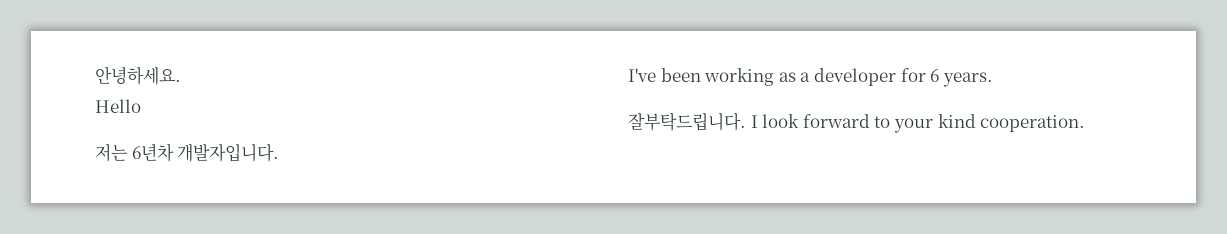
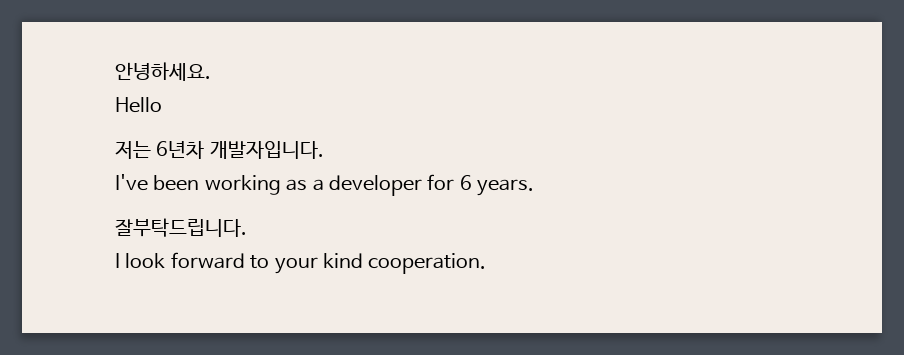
- 잘부탁드립니다. I look forward to your kind cooperation.
+ 잘부탁드립니다.
+ I look forward to your kind cooperation.

